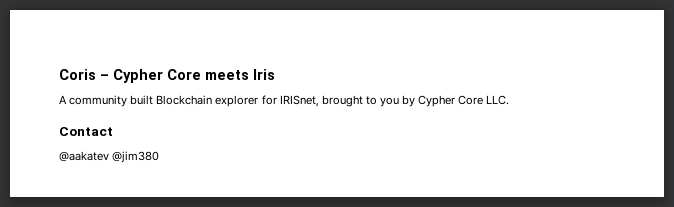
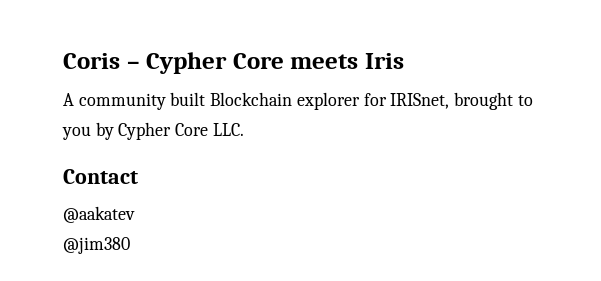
- @aakatev @jim380
+ @aakatev
+ @jim380

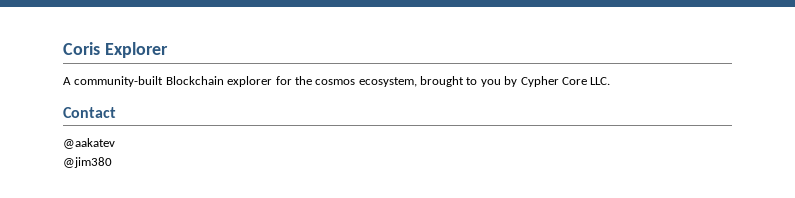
- Coris – Cypher Core meets Iris
+ Coris Explorer
- A community built Blockchain explorer for IRISnet, brought to you by Cypher Core LLC.
+ A community-built Blockchain explorer for the cosmos ecosystem, brought to you by Cypher Core LLC.

